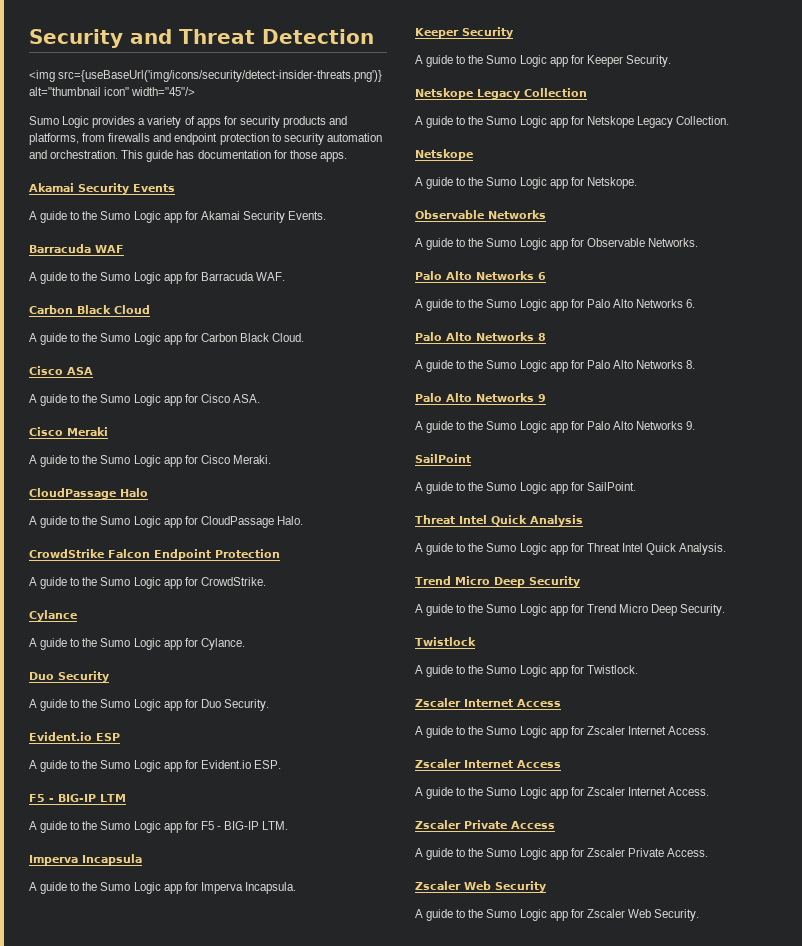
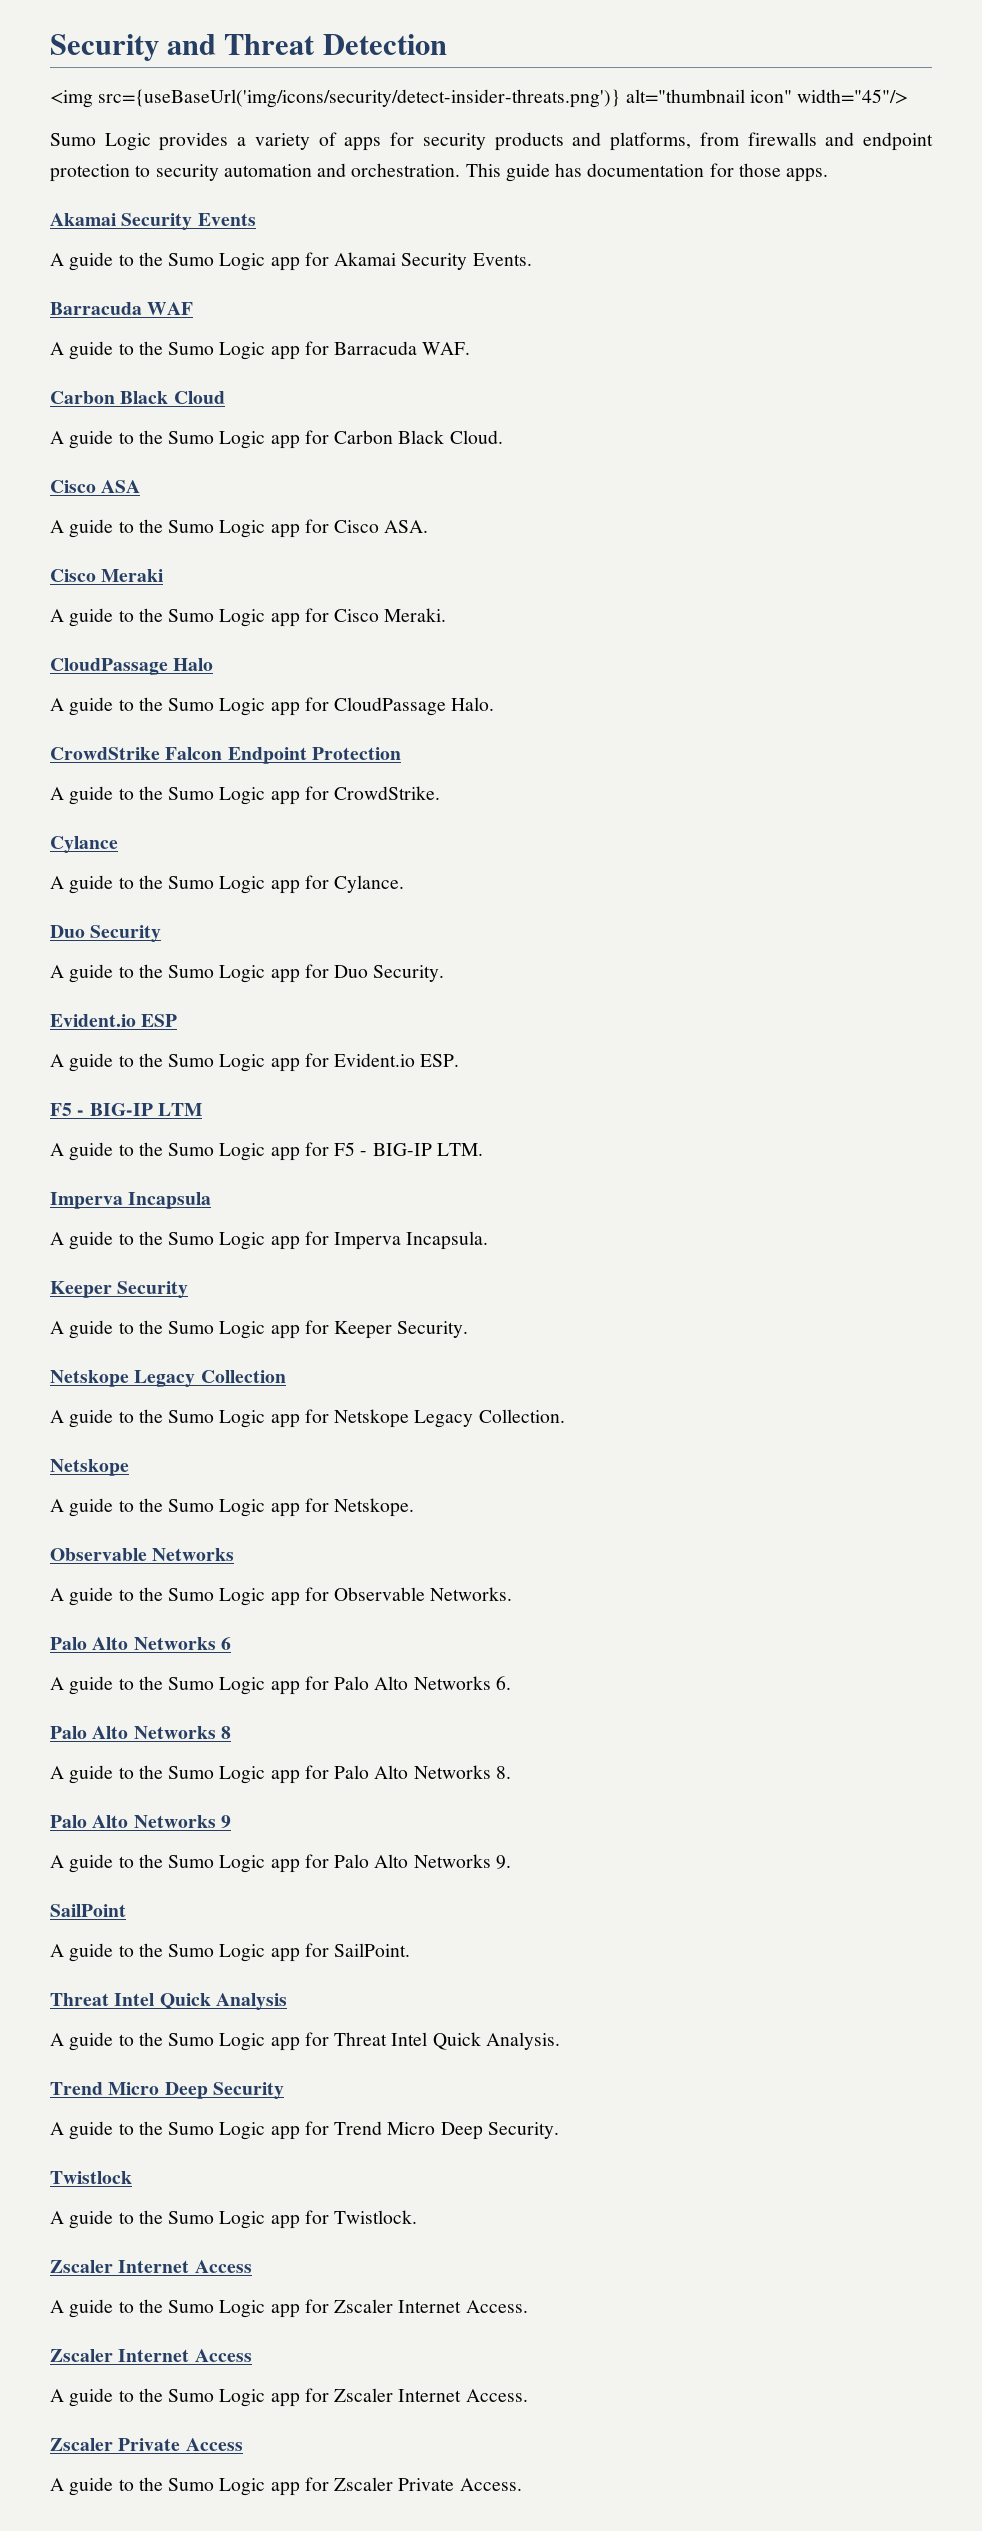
- Zscaler Web Security
- A guide to the Sumo Logic app for Zscaler Web Security.

